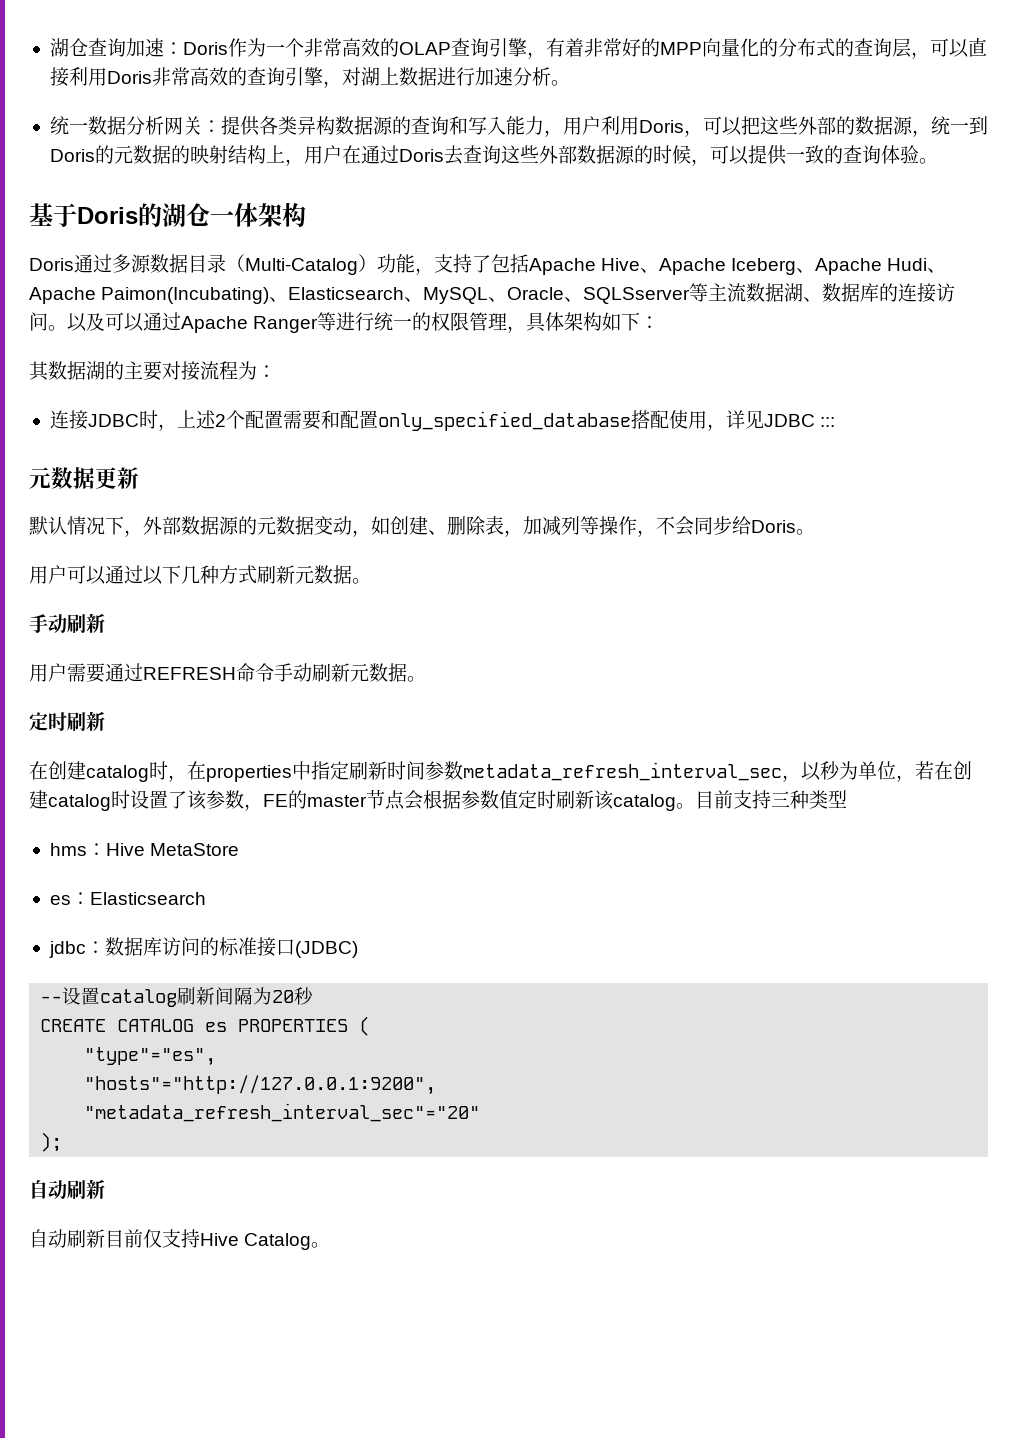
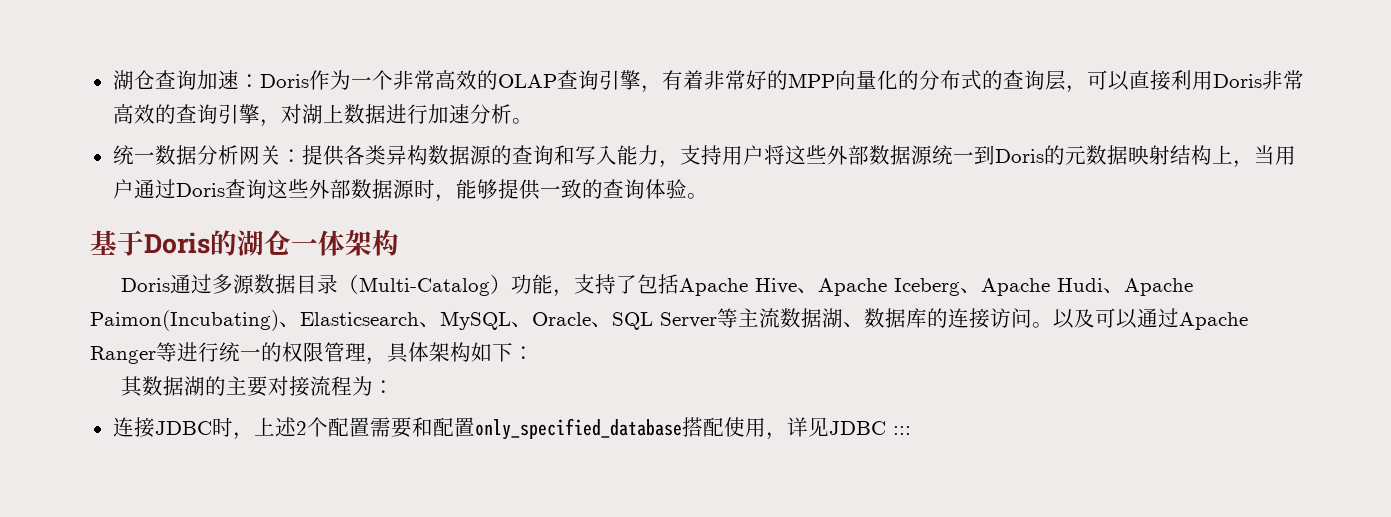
- 统一数据分析网关：提供各类异构数据源的查询和写入能力，用户利用Doris，可以把这些外部的数据源，统一到Doris的元数据的映射结构上，用户在通过Doris去查询这些外部数据源的时候，可以提供一致的查询体验。
+ 统一数据分析网关：提供各类异构数据源的查询和写入能力，支持用户将这些外部数据源统一到Doris的元数据映射结构上，当用户通过Doris查询这些外部数据源时，能够提供一致的查询体验。
- Doris通过多源数据目录（Multi-Catalog）功能，支持了包括Apache Hive、Apache Iceberg、Apache Hudi、Apache Paimon(Incubating)、Elasticsearch、MySQL、Oracle、SQLSserver等主流数据湖、数据库的连接访问。
+ Doris通过多源数据目录（Multi-Catalog）功能，支持了包括Apache Hive、Apache Iceberg、Apache Hudi、Apache Paimon(Incubating)、Elasticsearch、MySQL、Oracle、SQL Server等主流数据湖、数据库的连接访问。
- 元数据更新
- 默认情况下，外部数据源的元数据变动，如创建、删除表，加减列等操作，不会同步给Doris。
- 用户可以通过以下几种方式刷新元数据。
- 手动刷新
- 用户需要通过REFRESH命令手动刷新元数据。
- 定时刷新
- 在创建catalog时，在properties中指定刷新时间参数metadata_refresh_interval_sec，以秒为单位，若在创建catalog时设置了该参数，FE的master节点会根据参数值定时刷新该catalog。目前支持三种类型
- hms：Hive MetaStore
- es：Elasticsearch
- jdbc：数据库访问的标准接口(JDBC)
- --设置catalog刷新间隔为20秒
- CREATE CATALOG es PROPERTIES (
- "type"="es",
- "hosts"="http://127.0.0.1:9200",
- "metadata_refresh_interval_sec"="20"
- );
- 自动刷新
- 自动刷新目前仅支持Hive Catalog。

